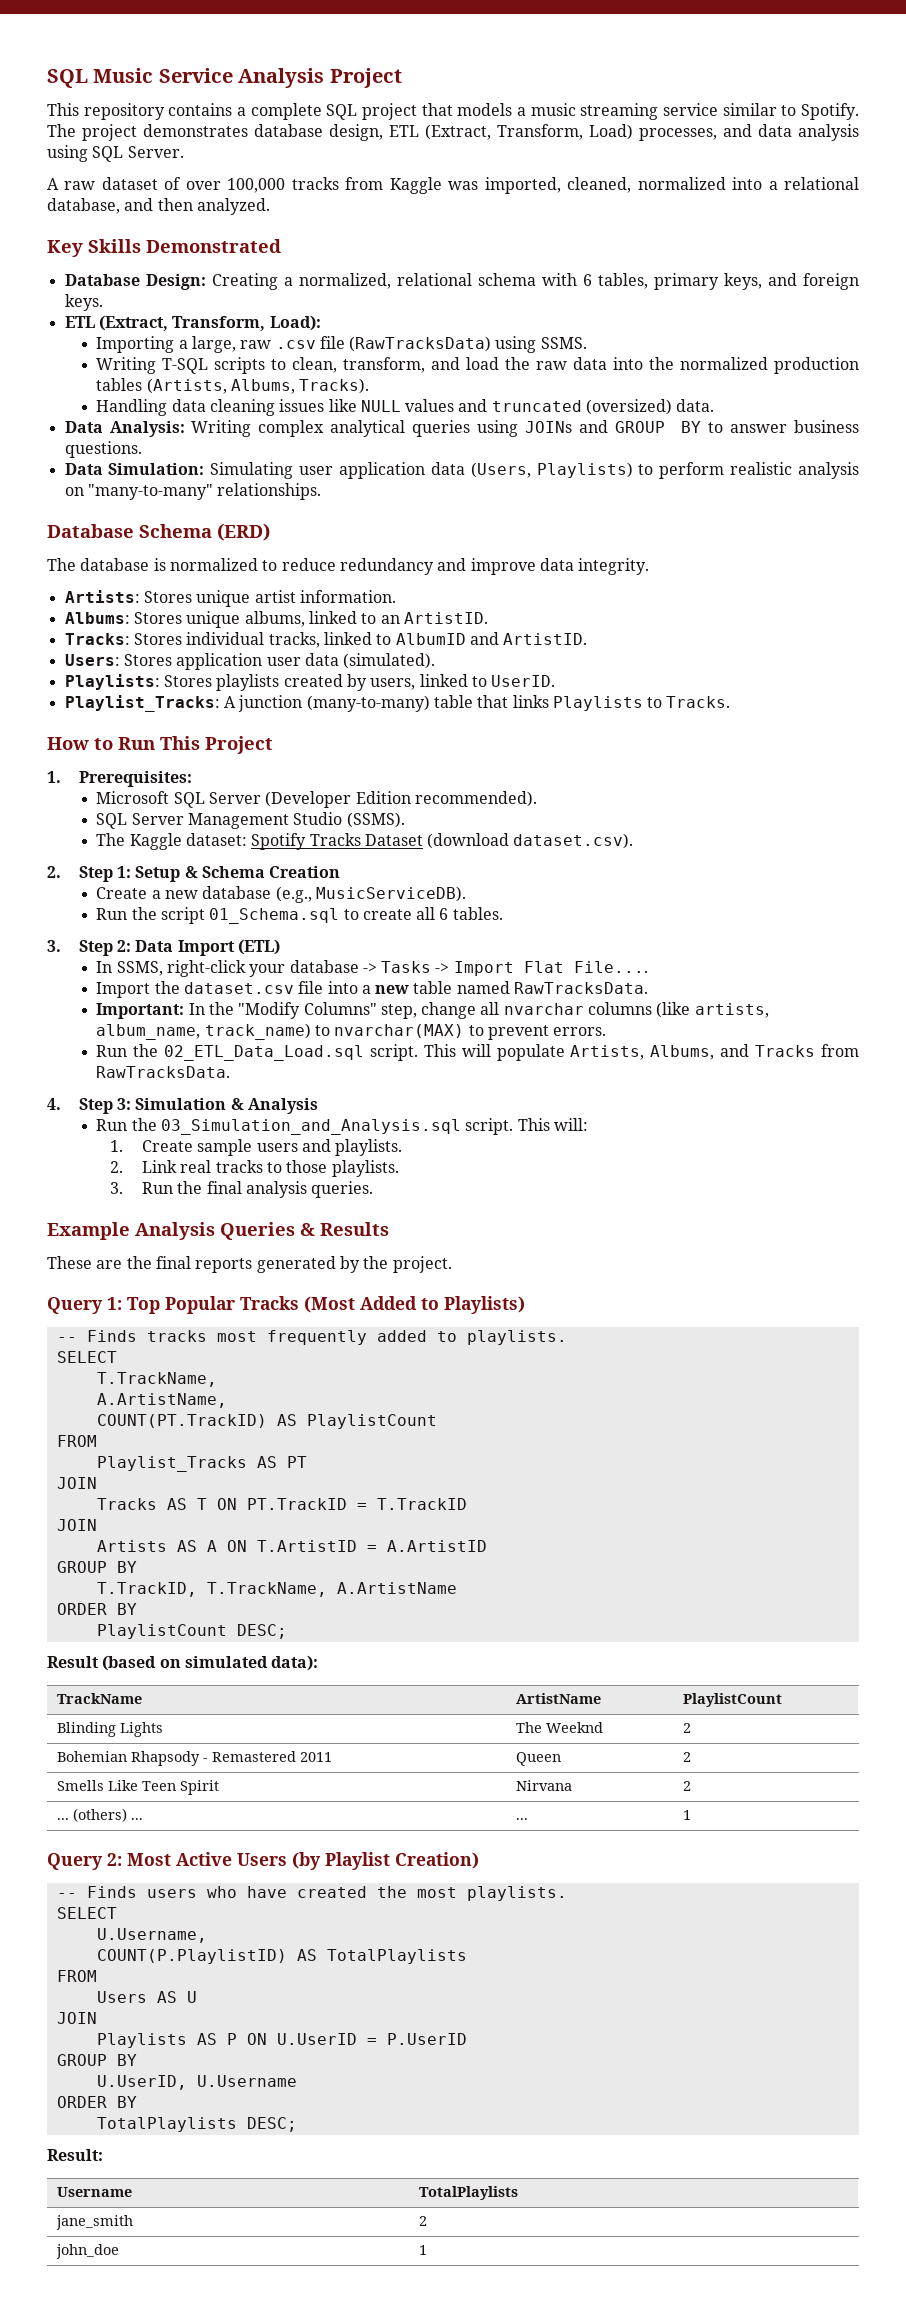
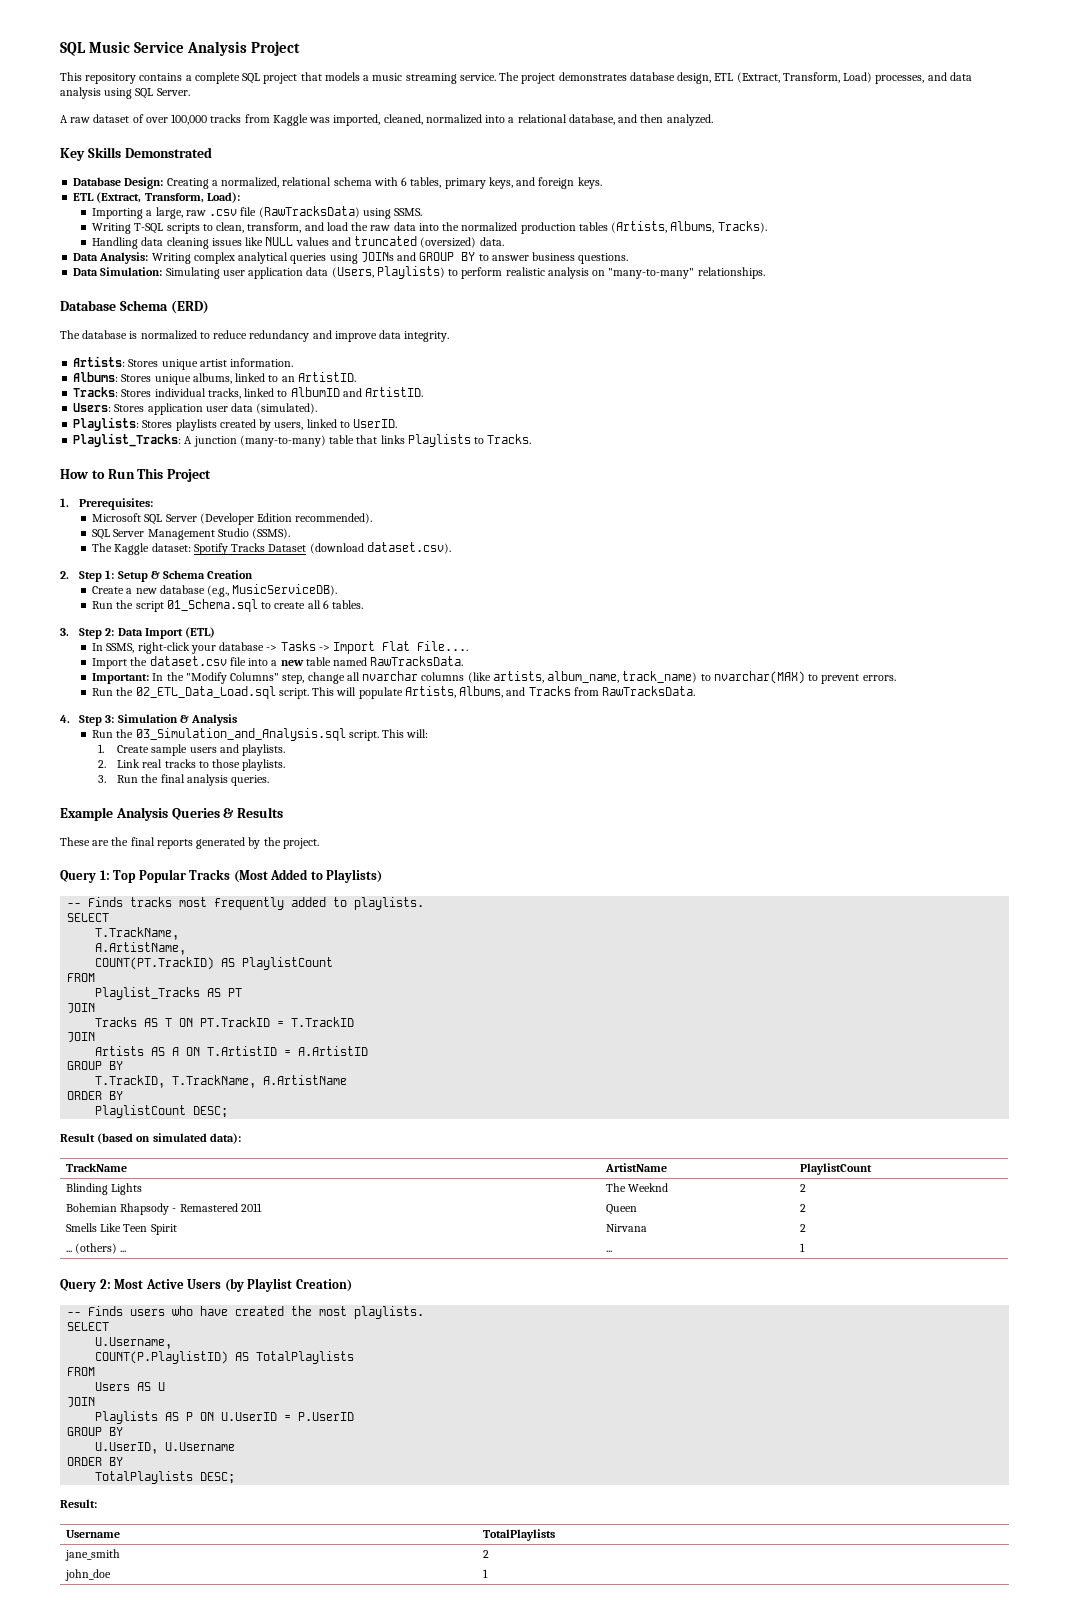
- This repository contains a complete SQL project that models a music streaming service similar to Spotify.
+ This repository contains a complete SQL project that models a music streaming service.

